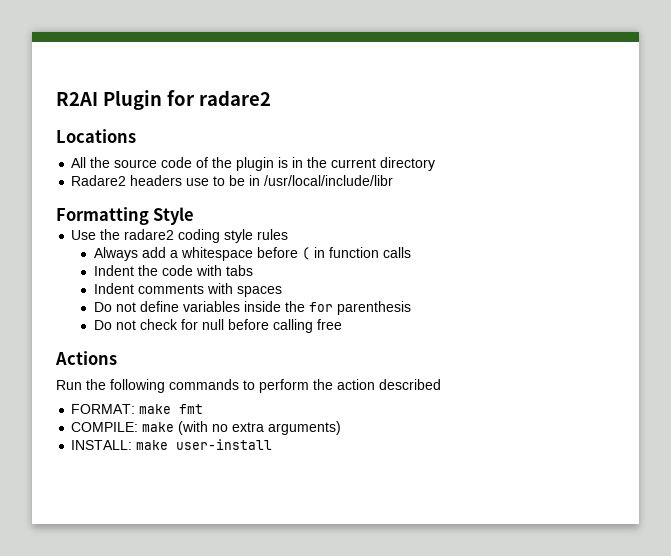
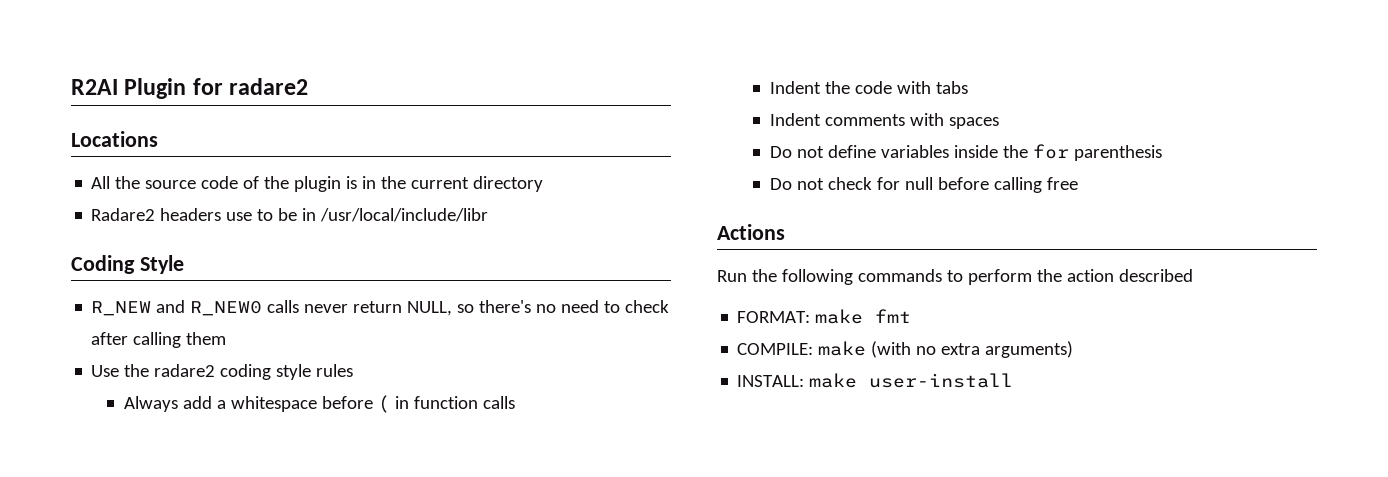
- Formatting Style
+ Coding Style
+ R_NEW and R_NEW0 calls never return NULL, so there's no need to check after calling them

